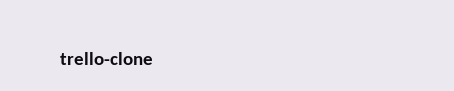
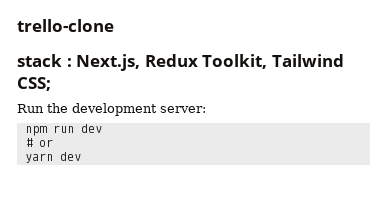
+ stack : Next.js, Redux Toolkit, Tailwind CSS;
+ Run the development server:
+ npm run dev
+ # or
+ yarn dev

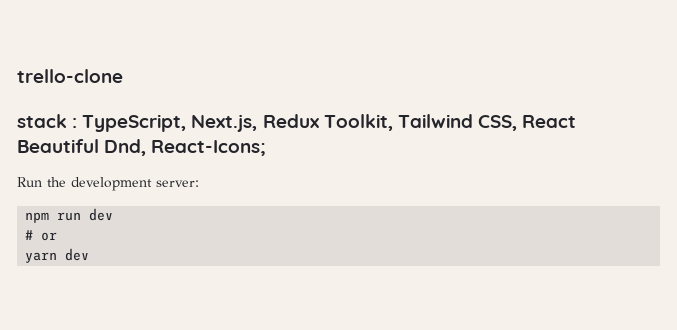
- stack : Next.js, Redux Toolkit, Tailwind CSS;
+ stack : TypeScript, Next.js, Redux Toolkit, Tailwind CSS, React Beautiful Dnd, React-Icons;

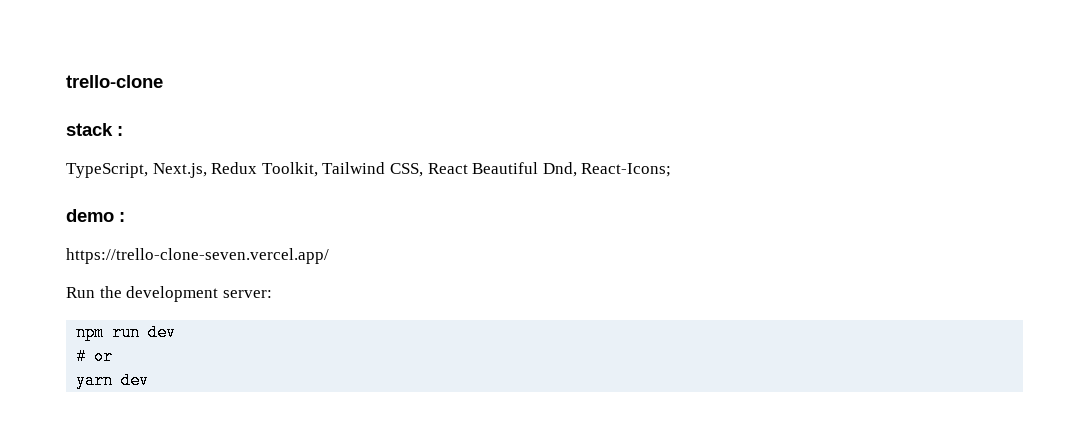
- stack : TypeScript, Next.js, Redux Toolkit, Tailwind CSS, React Beautiful Dnd, React-Icons;
+ stack :
+ TypeScript, Next.js, Redux Toolkit, Tailwind CSS, React Beautiful Dnd, React-Icons;
+ demo :
+ https://trello-clone-seven.vercel.app/

